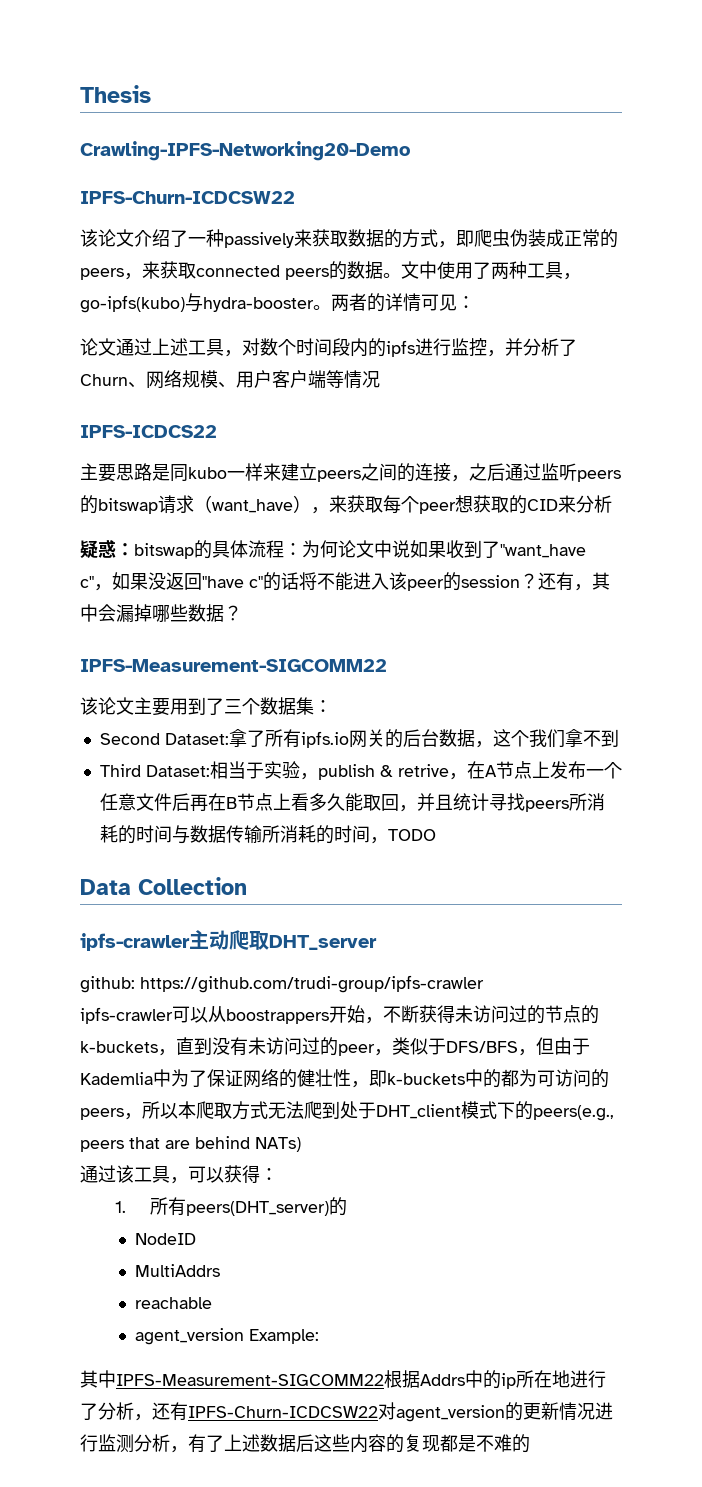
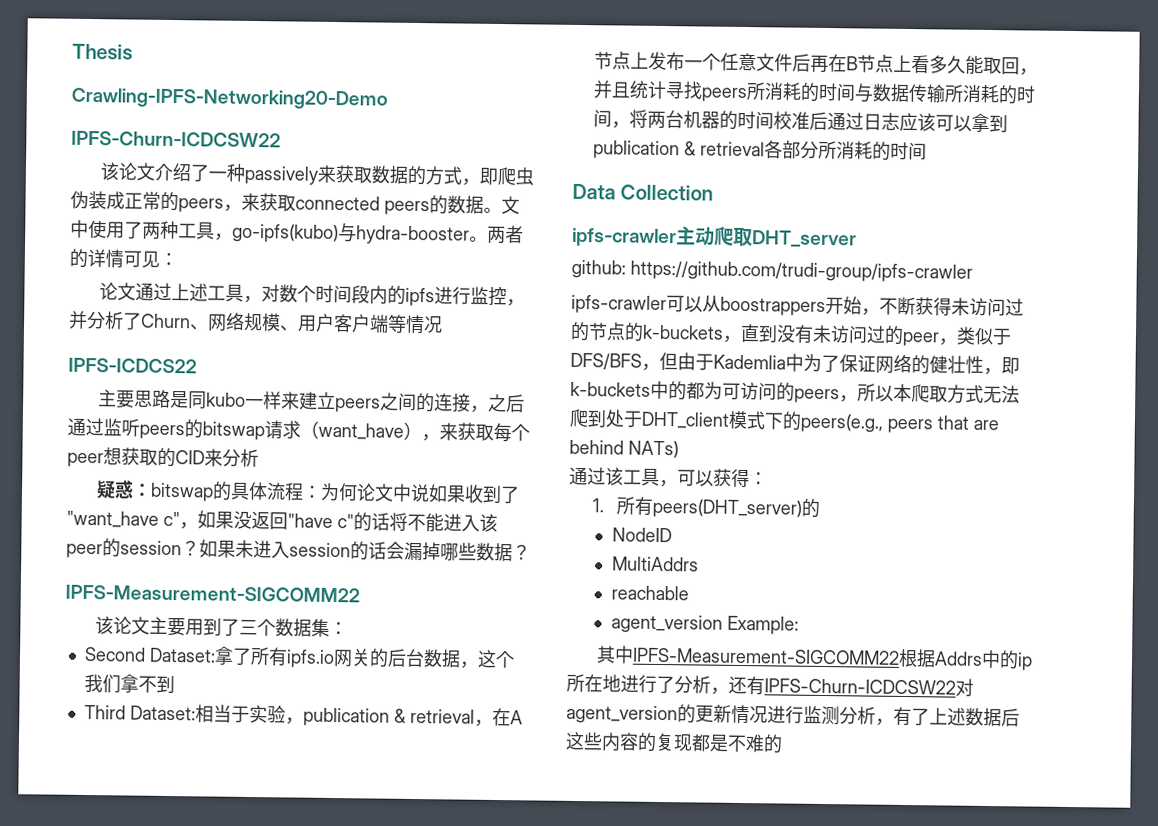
- 还有，其中会漏掉哪些数据？
+ 如果未进入session的话会漏掉哪些数据？
- Third Dataset:相当于实验，publish & retrive，在A节点上发布一个任意文件后再在B节点上看多久能取回，并且统计寻找peers所消耗的时间与数据传输所消耗的时间，TODO
+ Third Dataset:相当于实验，publication & retrieval，在A节点上发布一个任意文件后再在B节点上看多久能取回，并且统计寻找peers所消耗的时间与数据传输所消耗的时间，将两台机器的时间校准后通过日志应该可以拿到publication & retrieval各部分所消耗的时间

